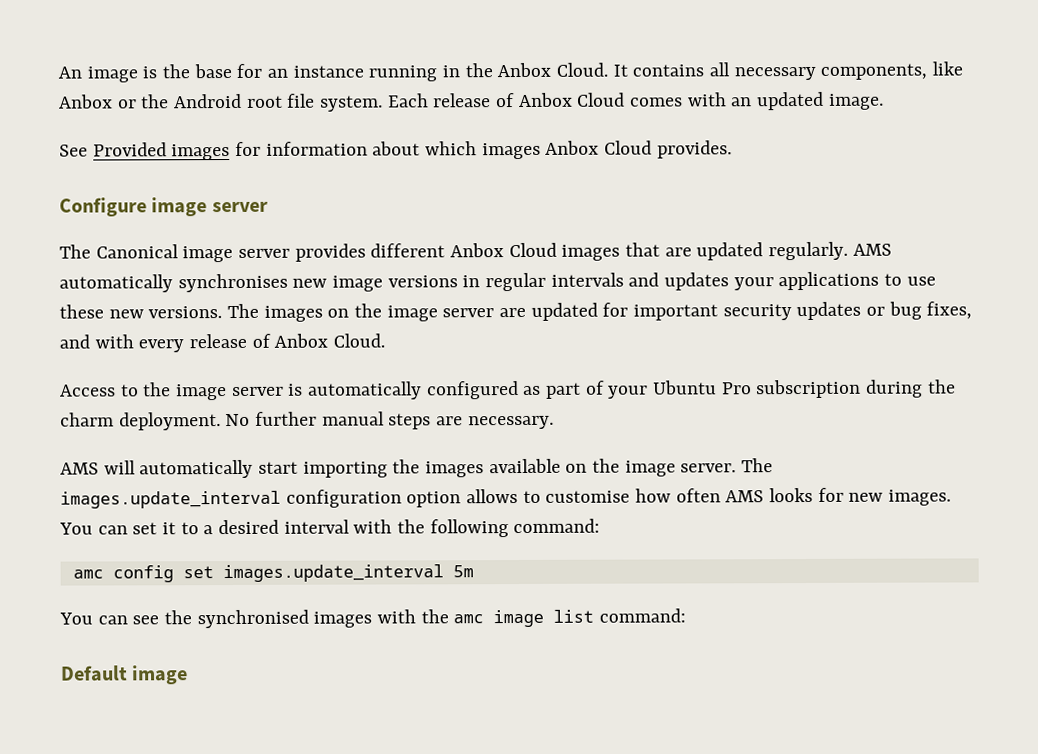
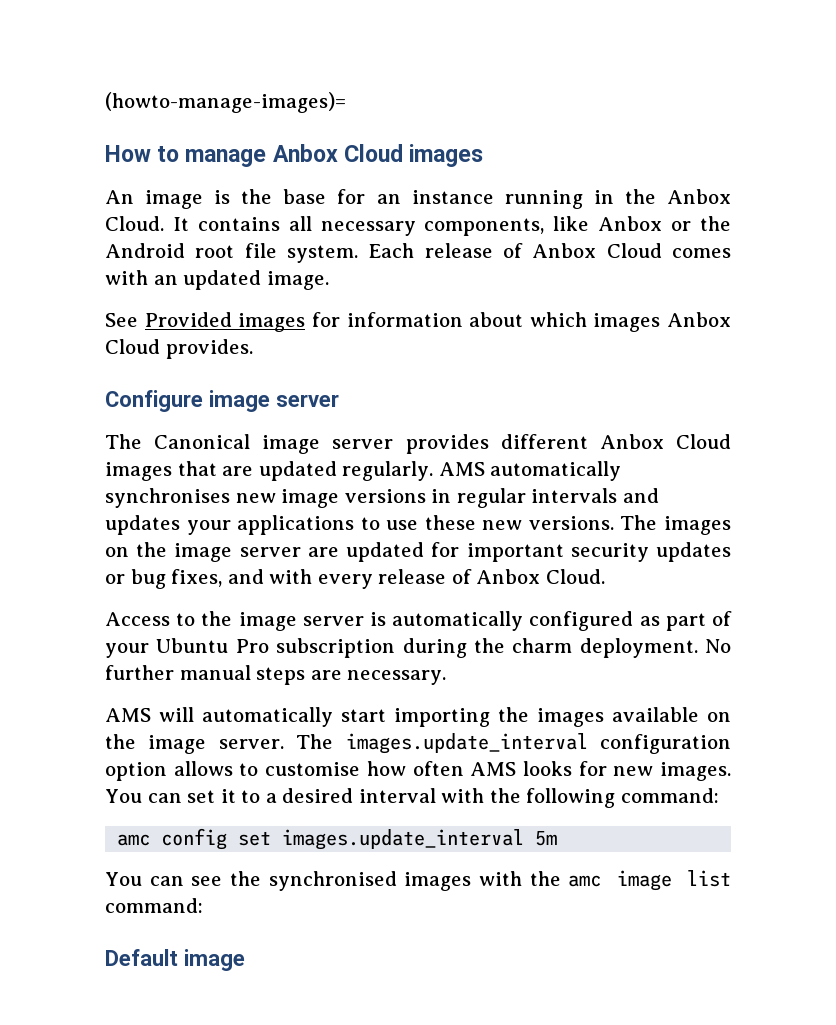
+ (howto-manage-images)=
+ How to manage Anbox Cloud images

